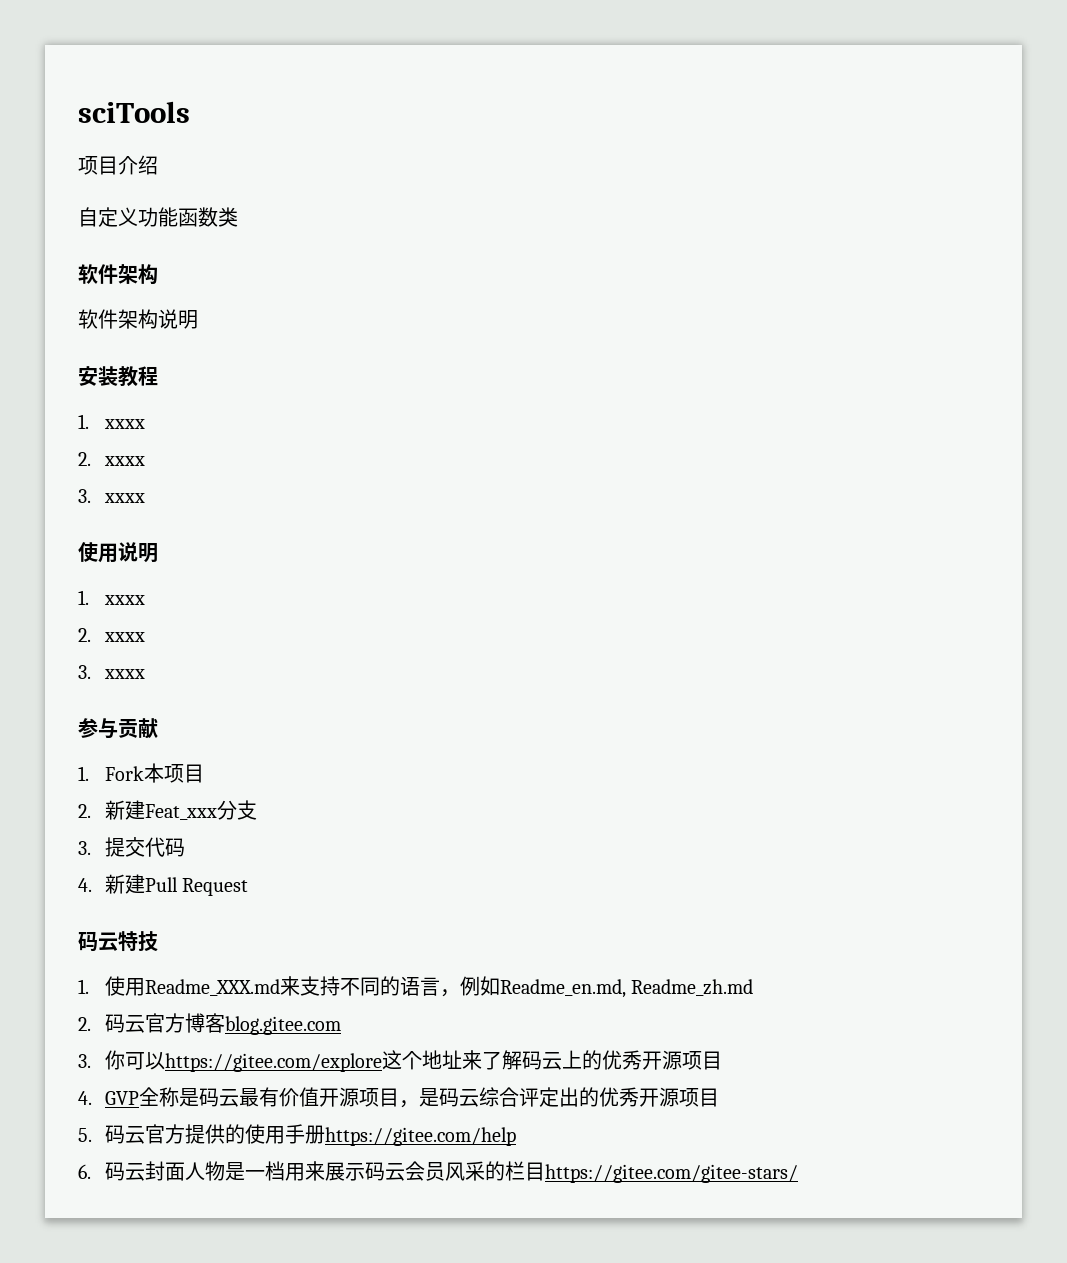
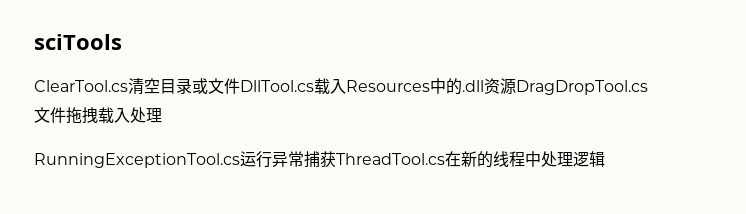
- 项目介绍
- 自定义功能函数类
- 软件架构
- 软件架构说明
- 安装教程
- 1. xxxx
- 2. xxxx
- 3. xxxx
- 使用说明
- 1. xxxx
- 2. xxxx
- 3. xxxx
- 参与贡献
- 1. Fork本项目
- 2.新建Feat_xxx分支
- 3.提交代码
- 4.新建Pull Request
- 码云特技
- 1.使用Readme_XXX.md来支持不同的语言，例如Readme_en.md, Readme_zh.md
- 2.码云官方博客blog.gitee.com
- 3.你可以https://gitee.com/explore这个地址来了解码云上的优秀开源项目
- 4. GVP全称是码云最有价值开源项目，是码云综合评定出的优秀开源项目
- 5.码云官方提供的使用手册https://gitee.com/help
- 6.码云封面人物是一档用来展示码云会员风采的栏目https://gitee.com/gitee-stars/
+ ClearTool.cs清空目录或文件DllTool.cs载入Resources中的.dll资源DragDropTool.cs文件拖拽载入处理
+ RunningExceptionTool.cs运行异常捕获ThreadTool.cs在新的线程中处理逻辑

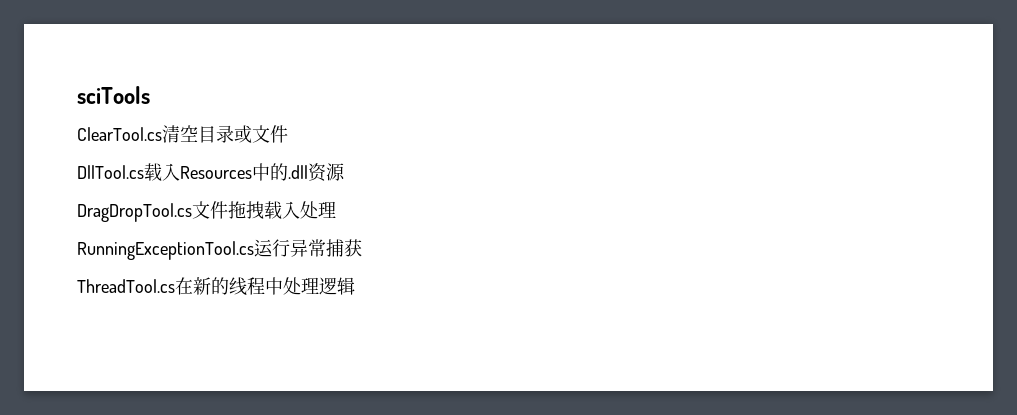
- ClearTool.cs清空目录或文件DllTool.cs载入Resources中的.dll资源DragDropTool.cs文件拖拽载入处理
+ ClearTool.cs清空目录或文件
+ DllTool.cs载入Resources中的.dll资源
+ DragDropTool.cs文件拖拽载入处理
- RunningExceptionTool.cs运行异常捕获ThreadTool.cs在新的线程中处理逻辑
+ RunningExceptionTool.cs运行异常捕获
+ ThreadTool.cs在新的线程中处理逻辑

